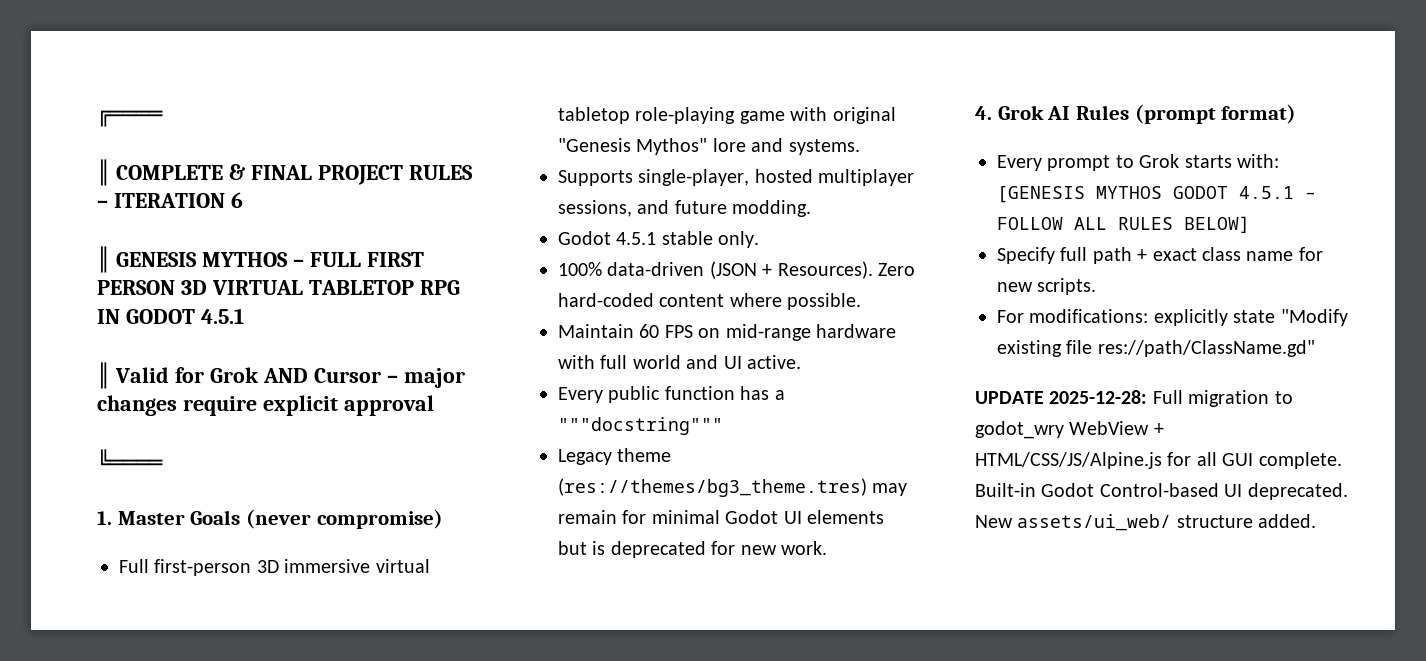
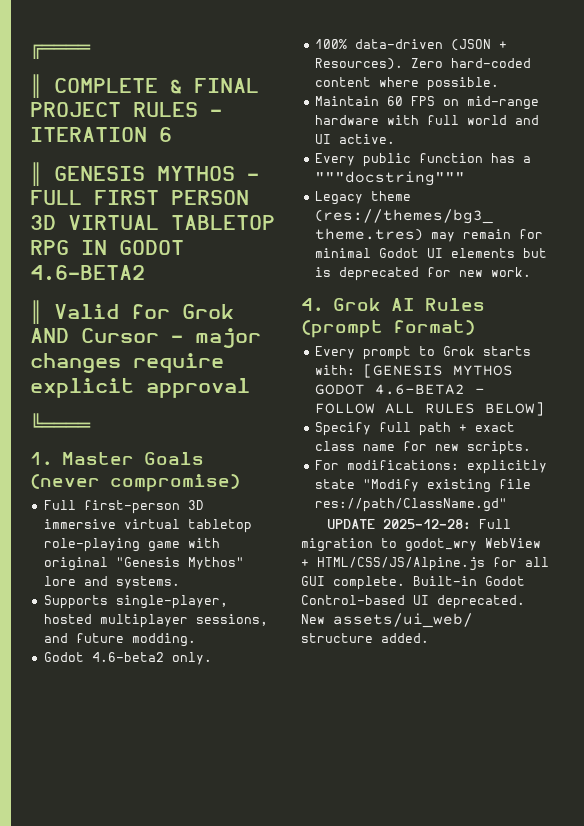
- ║ GENESIS MYTHOS – FULL FIRST PERSON 3D VIRTUAL TABLETOP RPG IN GODOT 4.5.1
+ ║ GENESIS MYTHOS – FULL FIRST PERSON 3D VIRTUAL TABLETOP RPG IN GODOT 4.6-BETA2
- Godot 4.5.1 stable only.
+ Godot 4.6-beta2 only.
- Every prompt to Grok starts with: [GENESIS MYTHOS GODOT 4.5.1 – FOLLOW ALL RULES BELOW]
+ Every prompt to Grok starts with: [GENESIS MYTHOS GODOT 4.6-BETA2 – FOLLOW ALL RULES BELOW]

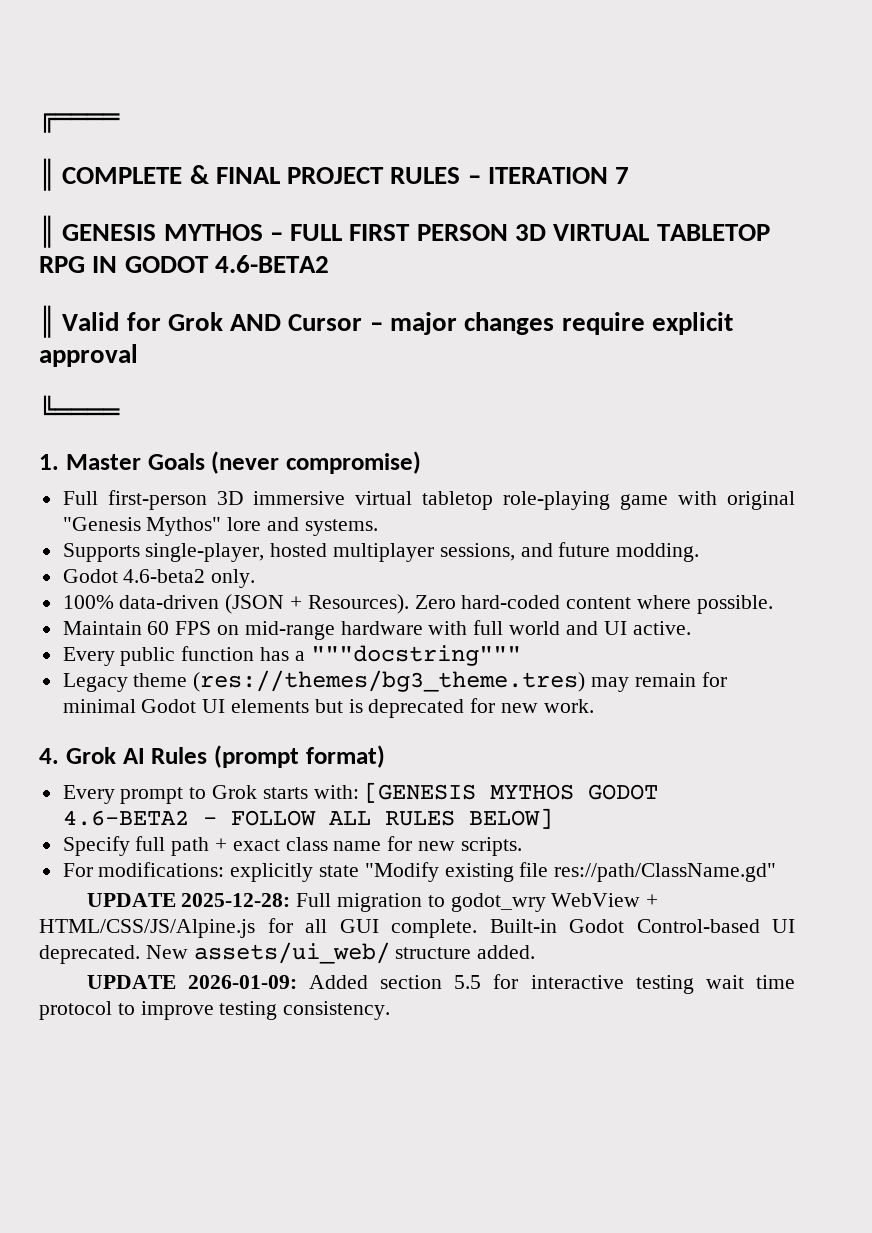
- ║ COMPLETE & FINAL PROJECT RULES – ITERATION 6
+ ║ COMPLETE & FINAL PROJECT RULES – ITERATION 7
+ UPDATE 2026-01-09: Added section 5.5 for interactive testing wait time protocol to improve testing consistency.

